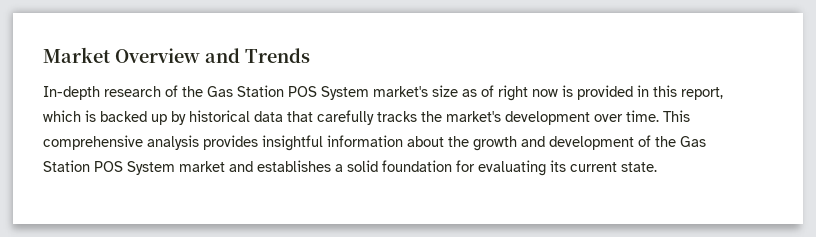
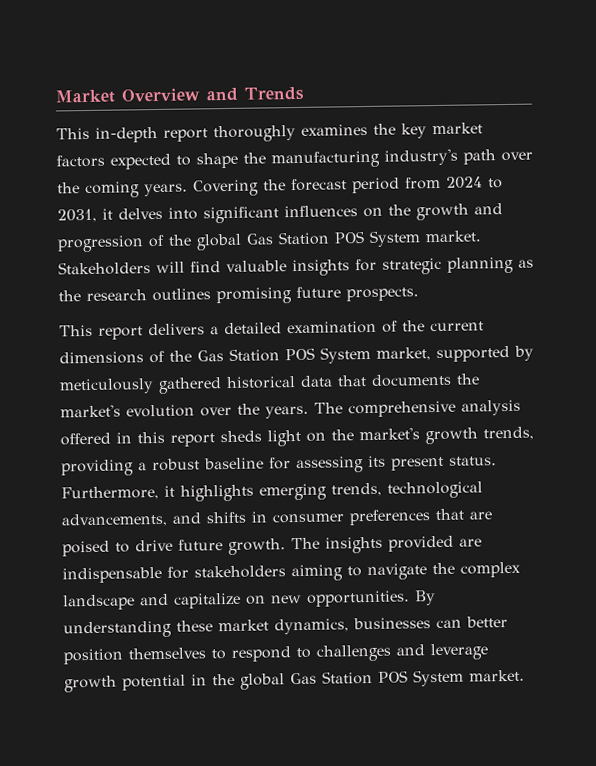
- In-depth research of the Gas Station POS System market's size as of right now is provided in this report, which is backed up by historical data that carefully tracks the market's development over time. This comprehensive analysis provides insightful information about the growth and development of the Gas Station POS System market and establishes a solid foundation for evaluating its current state.
+ This in-depth report thoroughly examines the key market factors expected to shape the manufacturing industry's path over the coming years. Covering the forecast period from 2024 to 2031, it delves into significant influences on the growth and progression of the global Gas Station POS System market. Stakeholders will find valuable insights for strategic planning as the research outlines promising future prospects.
+ This report delivers a detailed examination of the current dimensions of the Gas Station POS System market, supported by meticulously gathered historical data that documents the market's evolution over the years. The comprehensive analysis offered in this report sheds light on the market's growth trends, providing a robust baseline for assessing its present status. Furthermore, it highlights emerging trends, technological advancements, and shifts in consumer preferences that are poised to drive future growth. The insights provided are indispensable for stakeholders aiming to navigate the complex landscape and capitalize on new opportunities. By understanding these market dynamics, businesses can better position themselves to respond to challenges and leverage growth potential in the global Gas Station POS System market.

